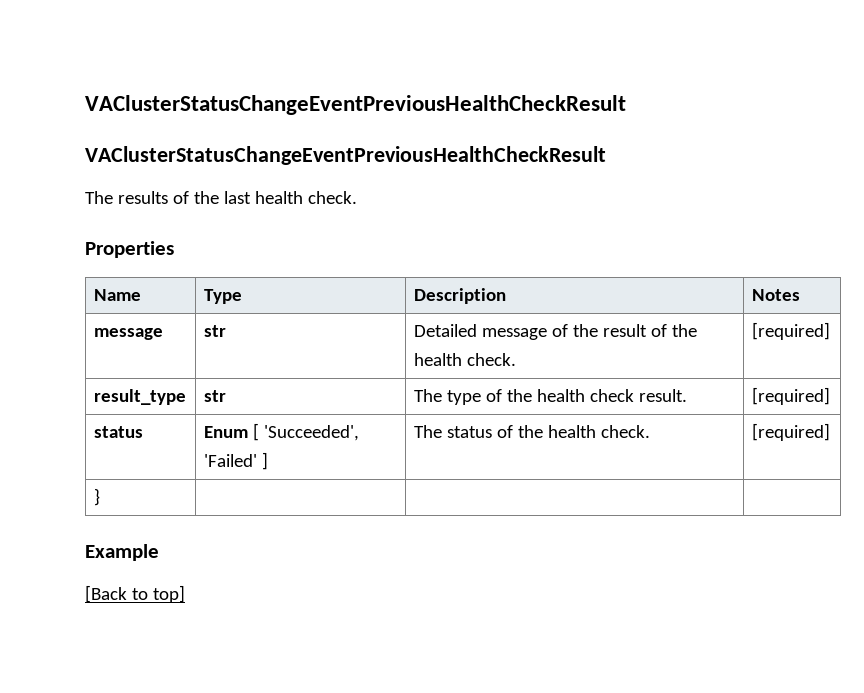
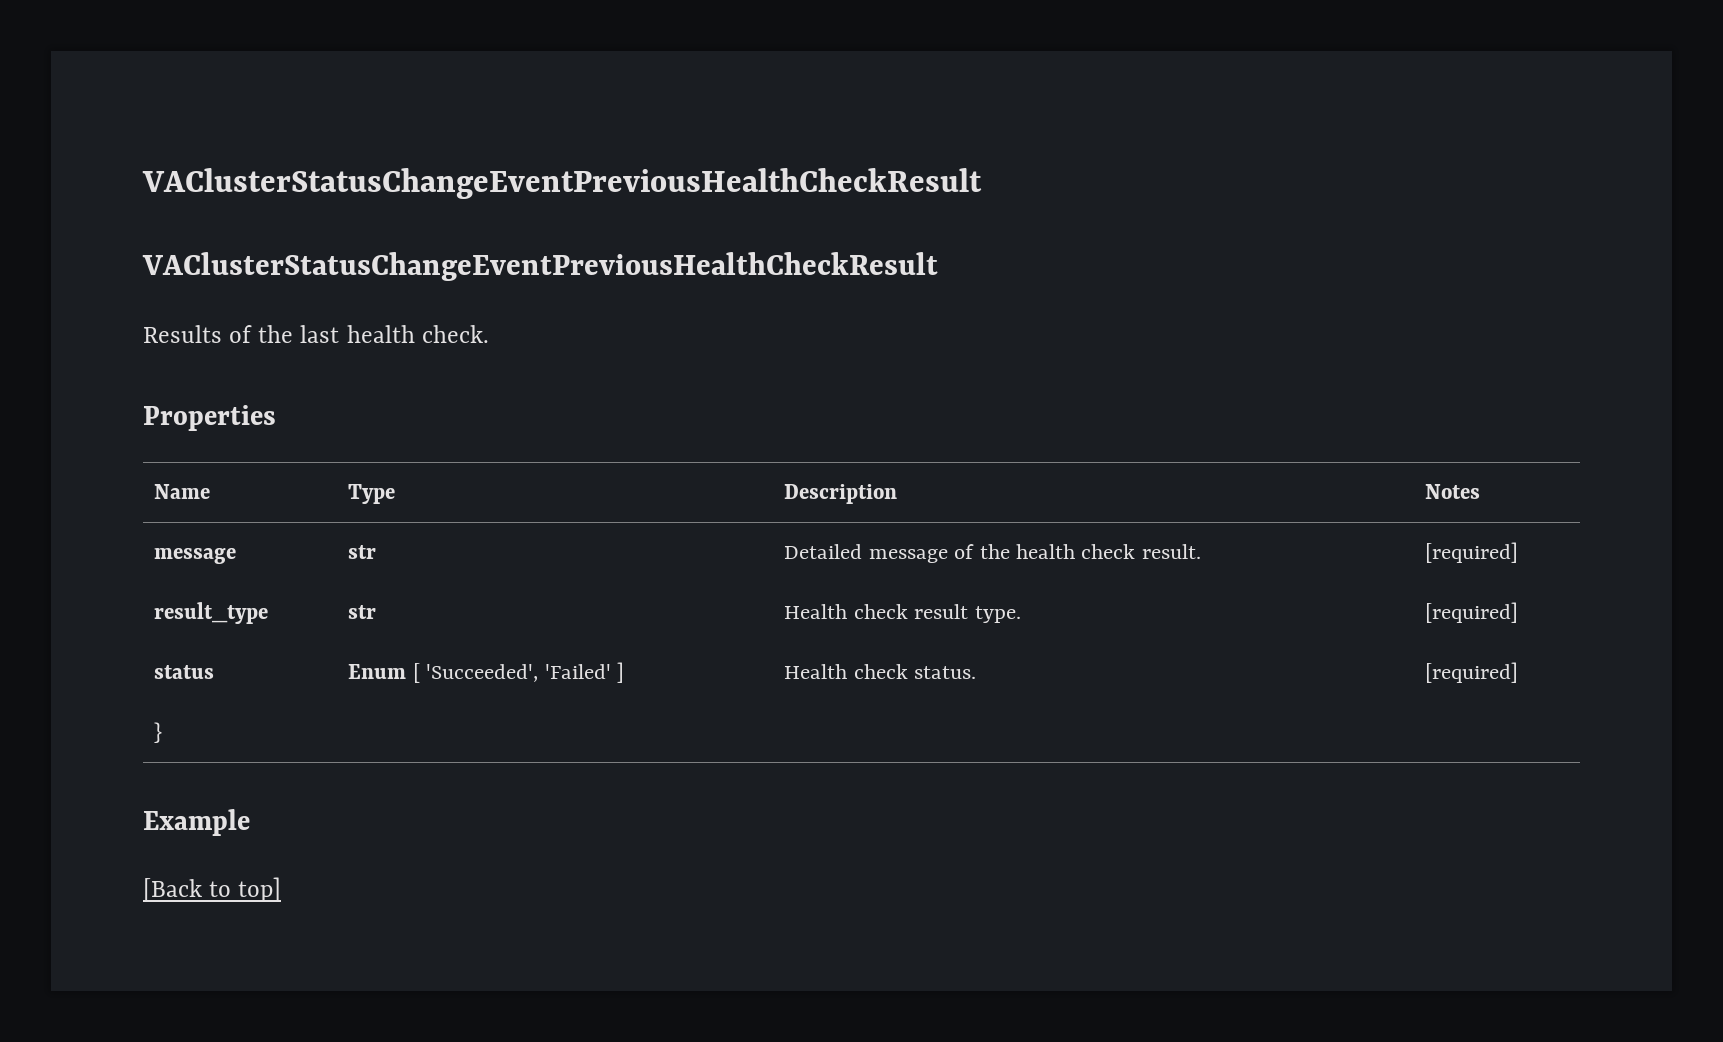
- The results of the last health check.
+ Results of the last health check.
- message | str | Detailed message of the result of the health check. | [required]
- result_type | str | The type of the health check result. | [required]
+ message | str | Detailed message of the health check result. | [required]
+ result_type | str | Health check result type. | [required]
- status | Enum [ 'Succeeded', 'Failed' ] | The status of the health check. | [required]
+ status | Enum [ 'Succeeded', 'Failed' ] | Health check status. | [required]

